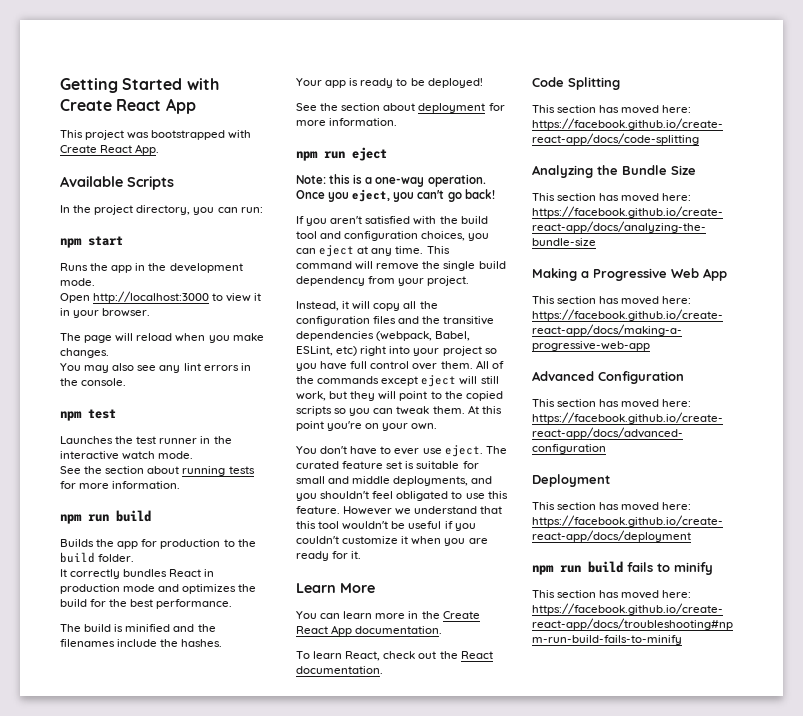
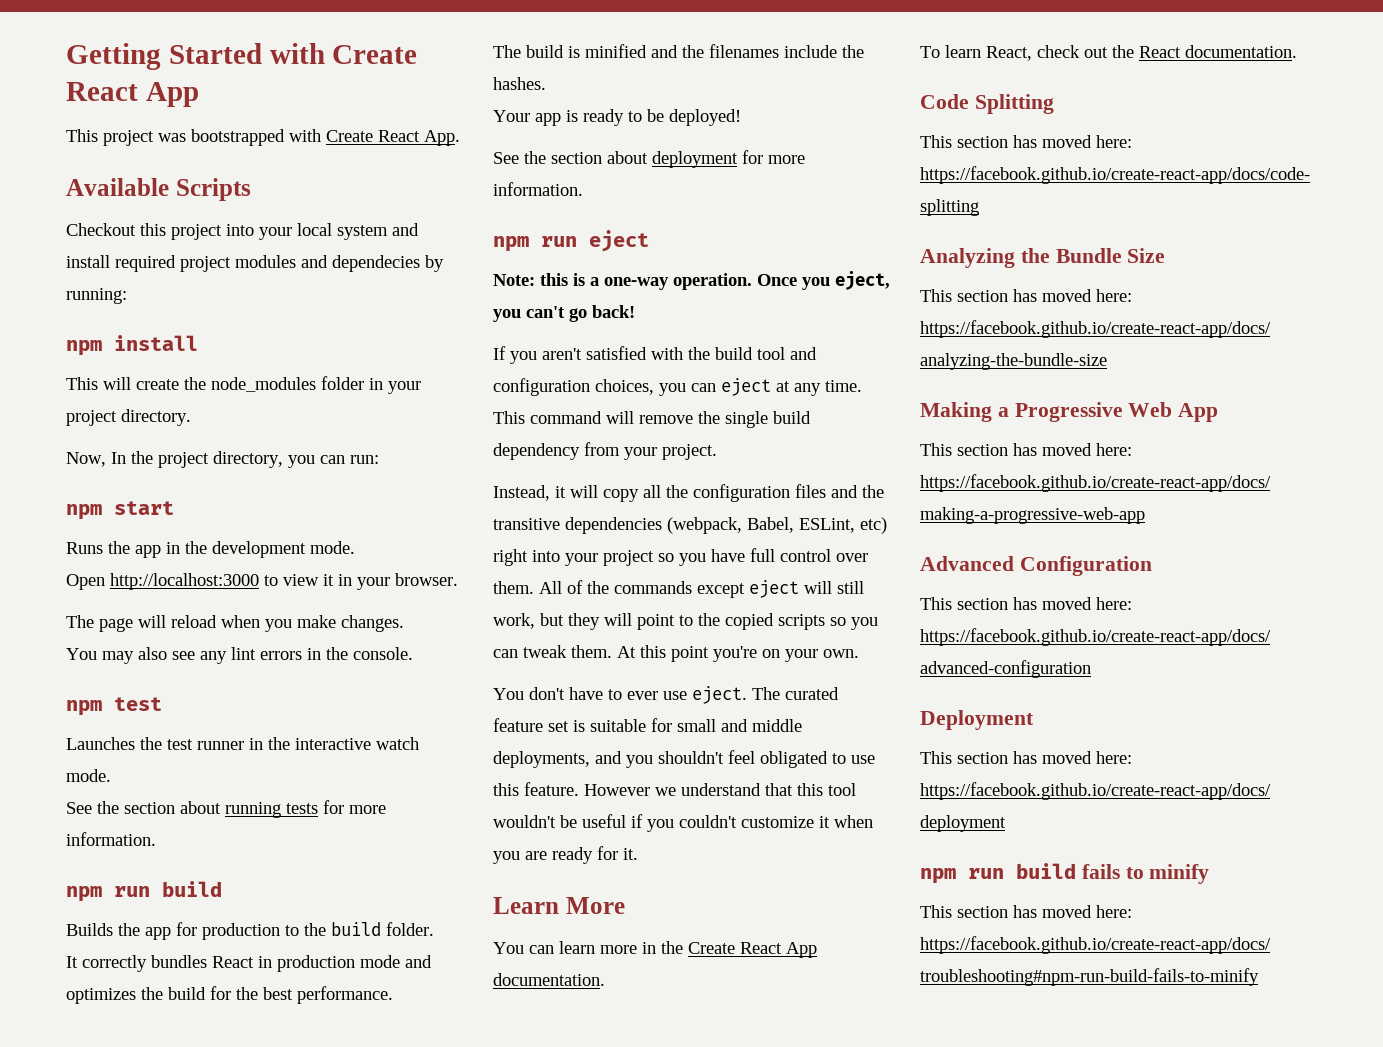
- In the project directory, you can run:
+ Checkout this project into your local system and install required project modules and dependecies by running:
+ npm install
+ This will create the node_modules folder in your project directory.
+ Now, In the project directory, you can run:

